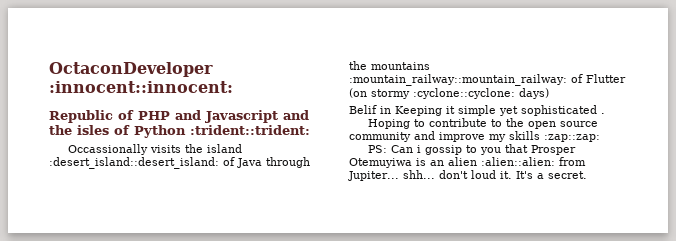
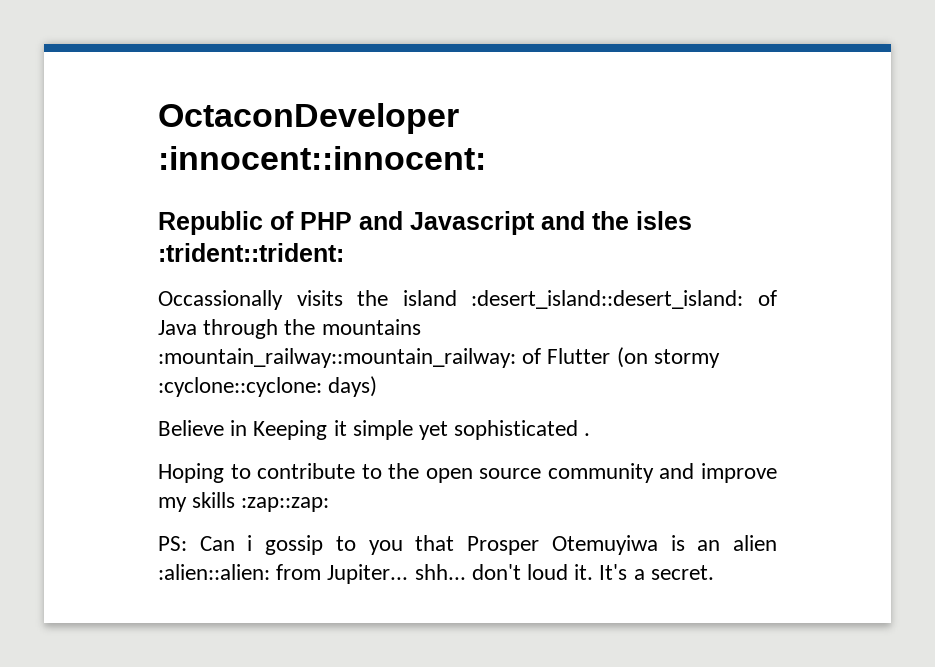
- Republic of PHP and Javascript and the isles of Python :trident::trident:
+ Republic of PHP and Javascript and the isles :trident::trident:
- Belif in Keeping it simple yet sophisticated .
+ Believe in Keeping it simple yet sophisticated .

